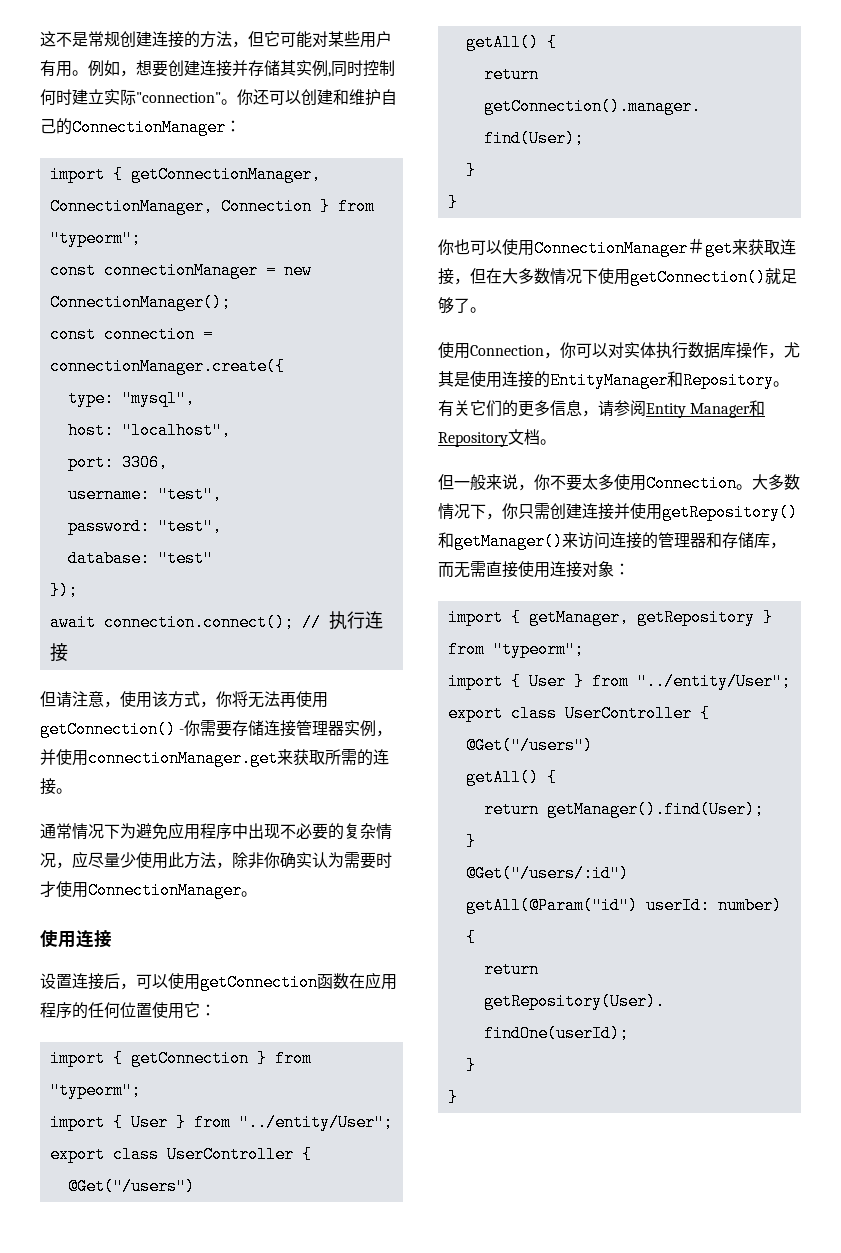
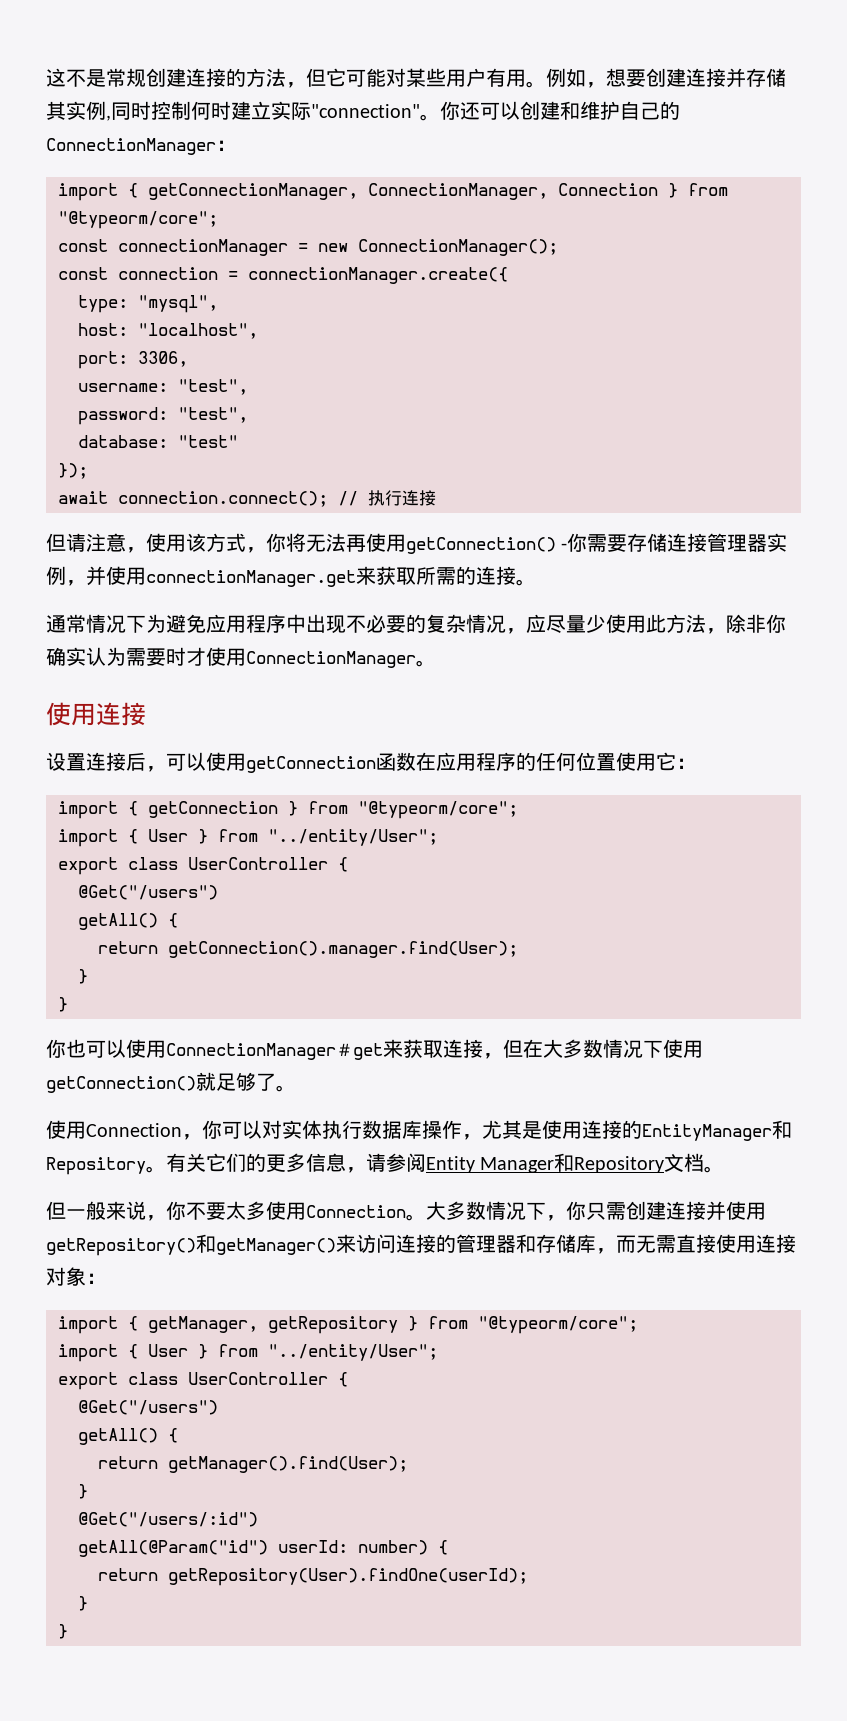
- import { getConnectionManager, ConnectionManager, Connection } from "typeorm";
+ import { getConnectionManager, ConnectionManager, Connection } from "@typeorm/core";
- import { getConnection } from "typeorm";
+ import { getConnection } from "@typeorm/core";
- import { getManager, getRepository } from "typeorm";
+ import { getManager, getRepository } from "@typeorm/core";

